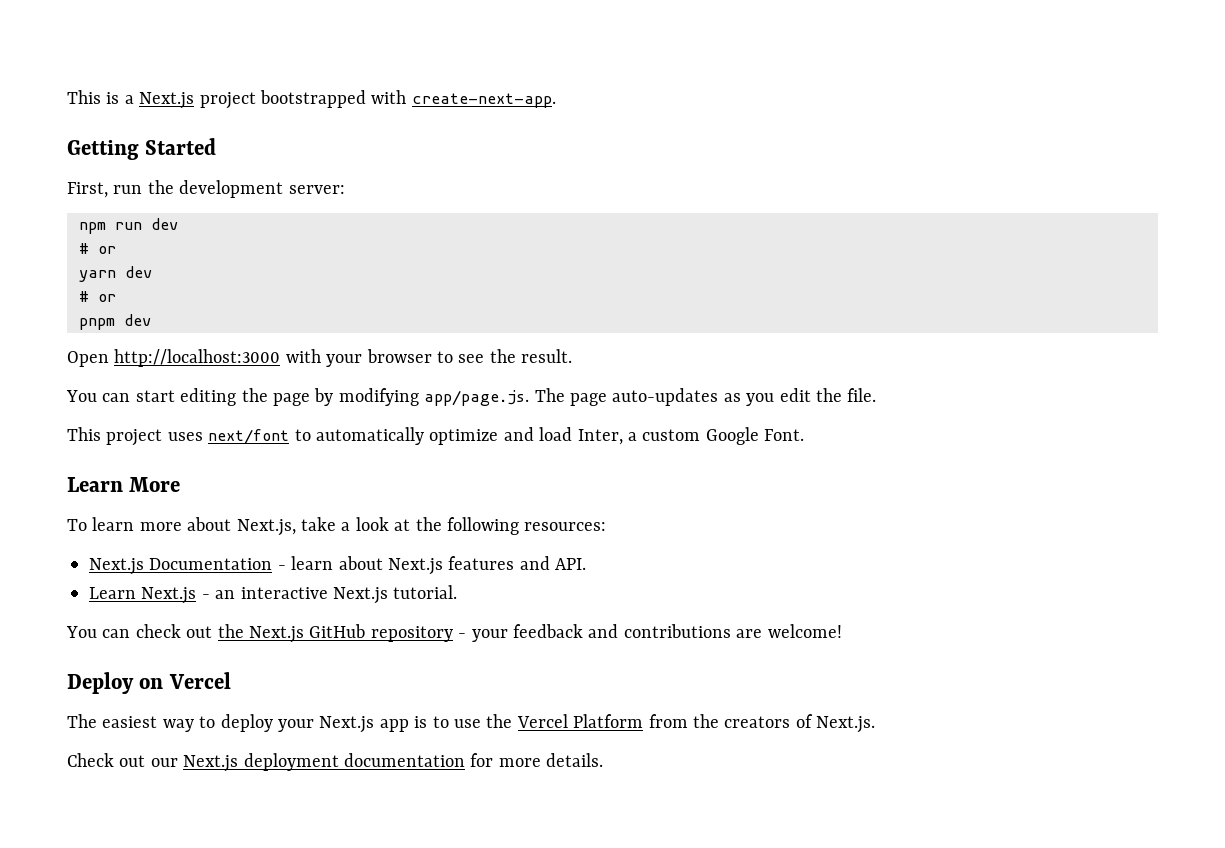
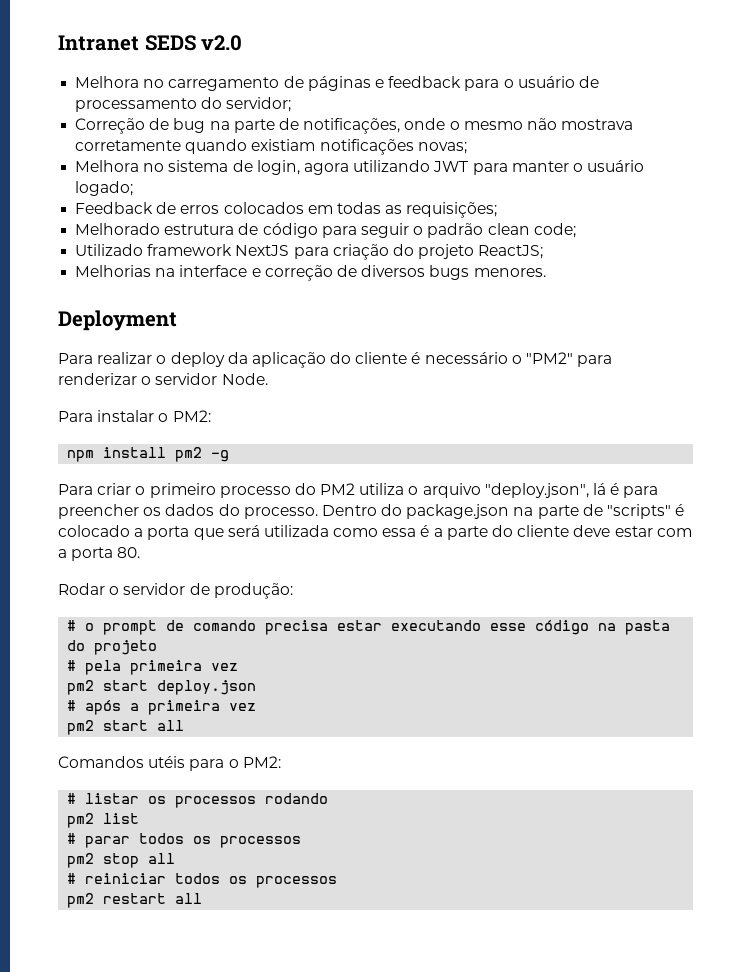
- This is a Next.js project bootstrapped with create-next-app.
- Getting Started
- First, run the development server:
- npm run dev
- # or
- yarn dev
- # or
- pnpm dev
- Open http://localhost:3000 with your browser to see the result.
- You can start editing the page by modifying app/page.js. The page auto-updates as you edit the file.
- This project uses next/font to automatically optimize and load Inter, a custom Google Font.
- Learn More
- To learn more about Next.js, take a look at the following resources:
- Next.js Documentation - learn about Next.js features and API.
- Learn Next.js - an interactive Next.js tutorial.
- You can check out the Next.js GitHub repository - your feedback and contributions are welcome!
- Deploy on Vercel
- The easiest way to deploy your Next.js app is to use the Vercel Platform from the creators of Next.js.
- Check out our Next.js deployment documentation for more details.
+ Intranet SEDS v2.0
+ Melhora no carregamento de páginas e feedback para o usuário de processamento do servidor;
+ Correção de bug na parte de notificações, onde o mesmo não mostrava corretamente quando existiam notificações novas;
+ Melhora no sistema de login, agora utilizando JWT para manter o usuário logado;
+ Feedback de erros colocados em todas as requisições;
+ Melhorado estrutura de código para seguir o padrão clean code;
+ Utilizado framework NextJS para criação do projeto ReactJS;
+ Melhorias na interface e correção de diversos bugs menores.
+ Deployment
+ Para realizar o deploy da aplicação do cliente é necessário o "PM2" para renderizar o servidor Node.
+ Para instalar o PM2:
+ npm install pm2 -g
+ Para criar o primeiro processo do PM2 utiliza o arquivo "deploy.json", lá é para preencher os dados do processo. Dentro do package.json na parte de "scripts" é colocado a porta que será utilizada como essa é a parte do cliente deve estar com a porta 80.
+ Rodar o servidor de produção:
+ # o prompt de comando precisa estar executando esse código na pasta do projeto
+ # pela primeira vez
+ pm2 start deploy.json
+ # após a primeira vez
+ pm2 start all
+ Comandos utéis para o PM2:
+ # listar os processos rodando
+ pm2 list
+ # parar todos os processos
+ pm2 stop all
+ # reiniciar todos os processos
+ pm2 restart all

